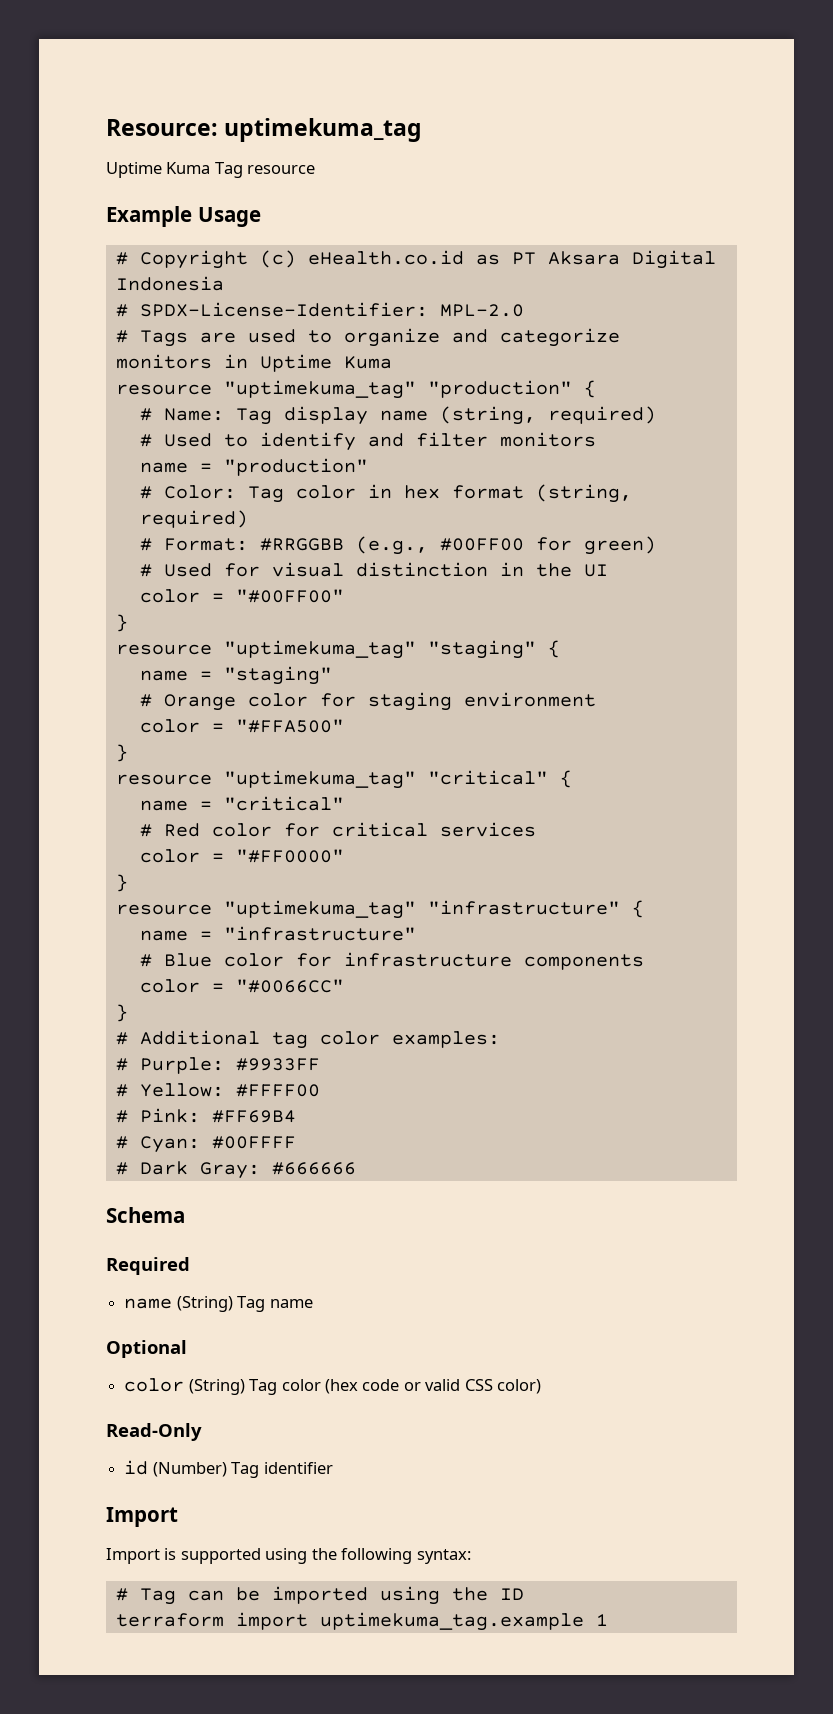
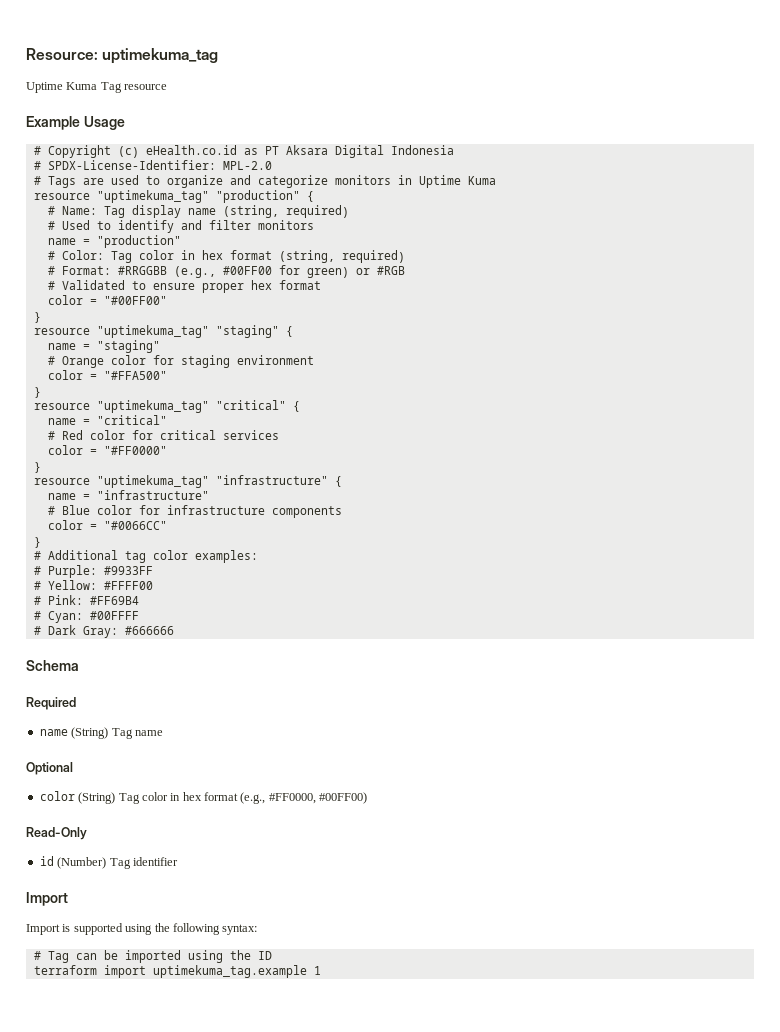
- # Format: #RRGGBB (e.g., #00FF00 for green)
- # Used for visual distinction in the UI
+ # Format: #RRGGBB (e.g., #00FF00 for green) or #RGB
+ # Validated to ensure proper hex format
- color (String) Tag color (hex code or valid CSS color)
+ color (String) Tag color in hex format (e.g., #FF0000, #00FF00)

